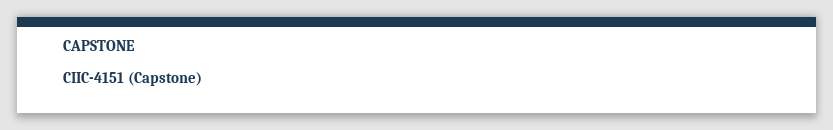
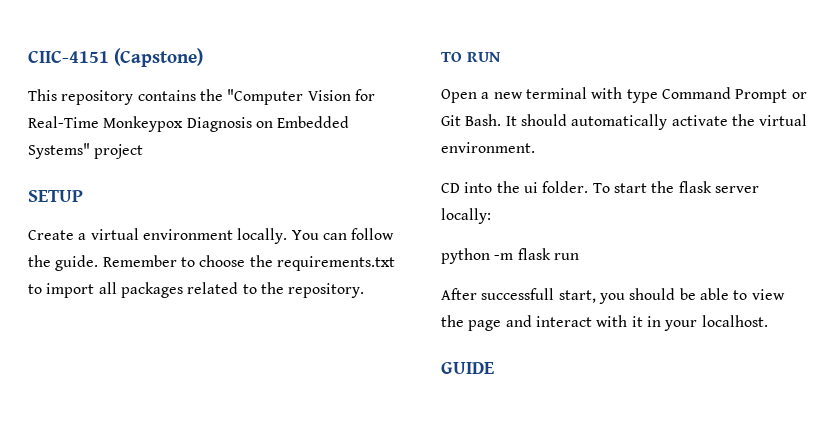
- CAPSTONE
+ This repository contains the "Computer Vision for Real-Time Monkeypox Diagnosis on Embedded Systems" project
+ SETUP
+ Create a virtual environment locally. You can follow the guide. Remember to choose the requirements.txt to import all packages related to the repository.
+ TO RUN
+ Open a new terminal with type Command Prompt or Git Bash. It should automatically activate the virtual environment.
+ CD into the ui folder. To start the flask server locally:
+ python -m flask run
+ After successfull start, you should be able to view the page and interact with it in your localhost.
+ GUIDE

